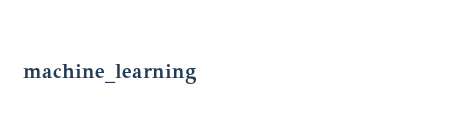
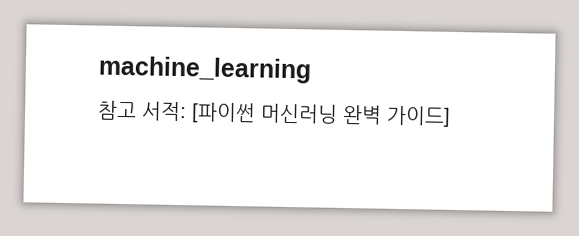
+ 참고 서적: [파이썬 머신러닝 완벽 가이드]

